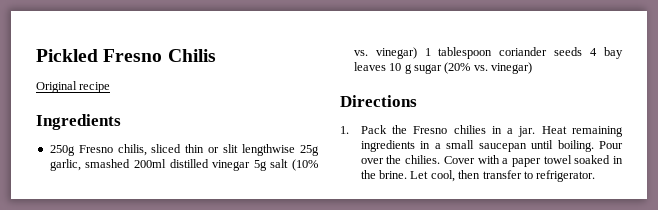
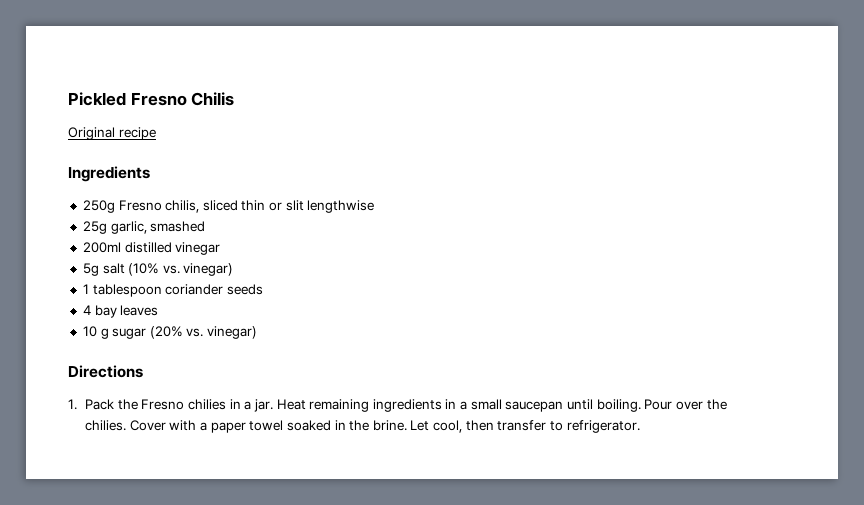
- 250g Fresno chilis, sliced thin or slit lengthwise 25g garlic, smashed 200ml distilled vinegar 5g salt (10% vs. vinegar) 1 tablespoon coriander seeds 4 bay leaves 10 g sugar (20% vs. vinegar)
+ 250g Fresno chilis, sliced thin or slit lengthwise
+ 25g garlic, smashed
+ 200ml distilled vinegar
+ 5g salt (10% vs. vinegar)
+ 1 tablespoon coriander seeds
+ 4 bay leaves
+ 10 g sugar (20% vs. vinegar)

